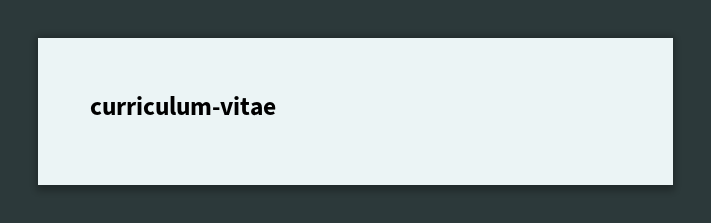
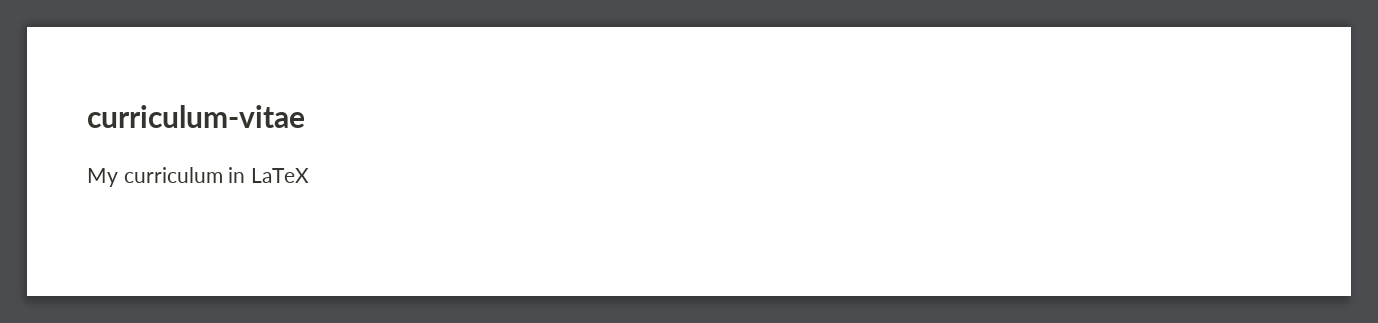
+ My curriculum in LaTeX

